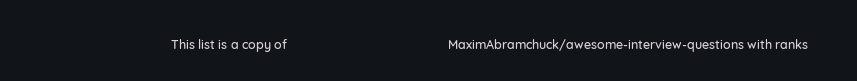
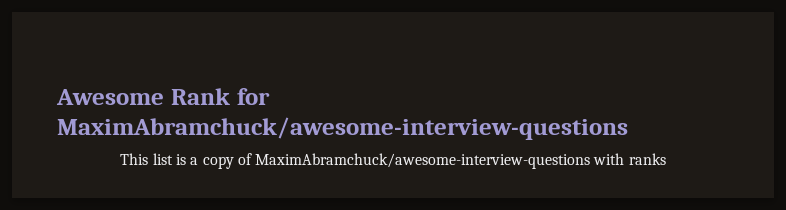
+ Awesome Rank for MaximAbramchuck/awesome-interview-questions

